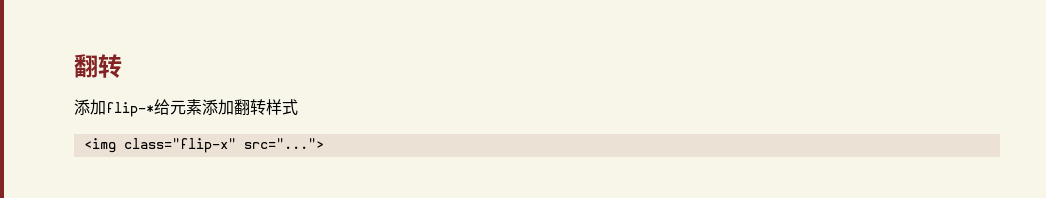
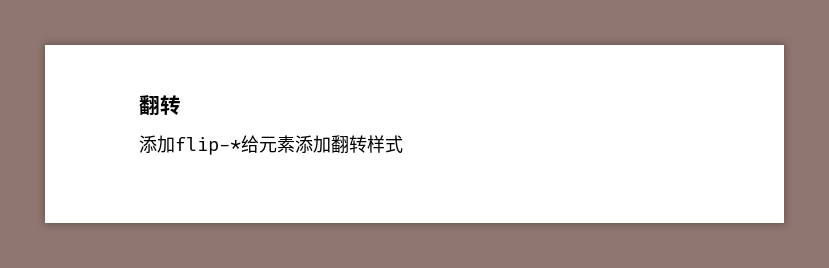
- <img class="flip-x" src="...">

